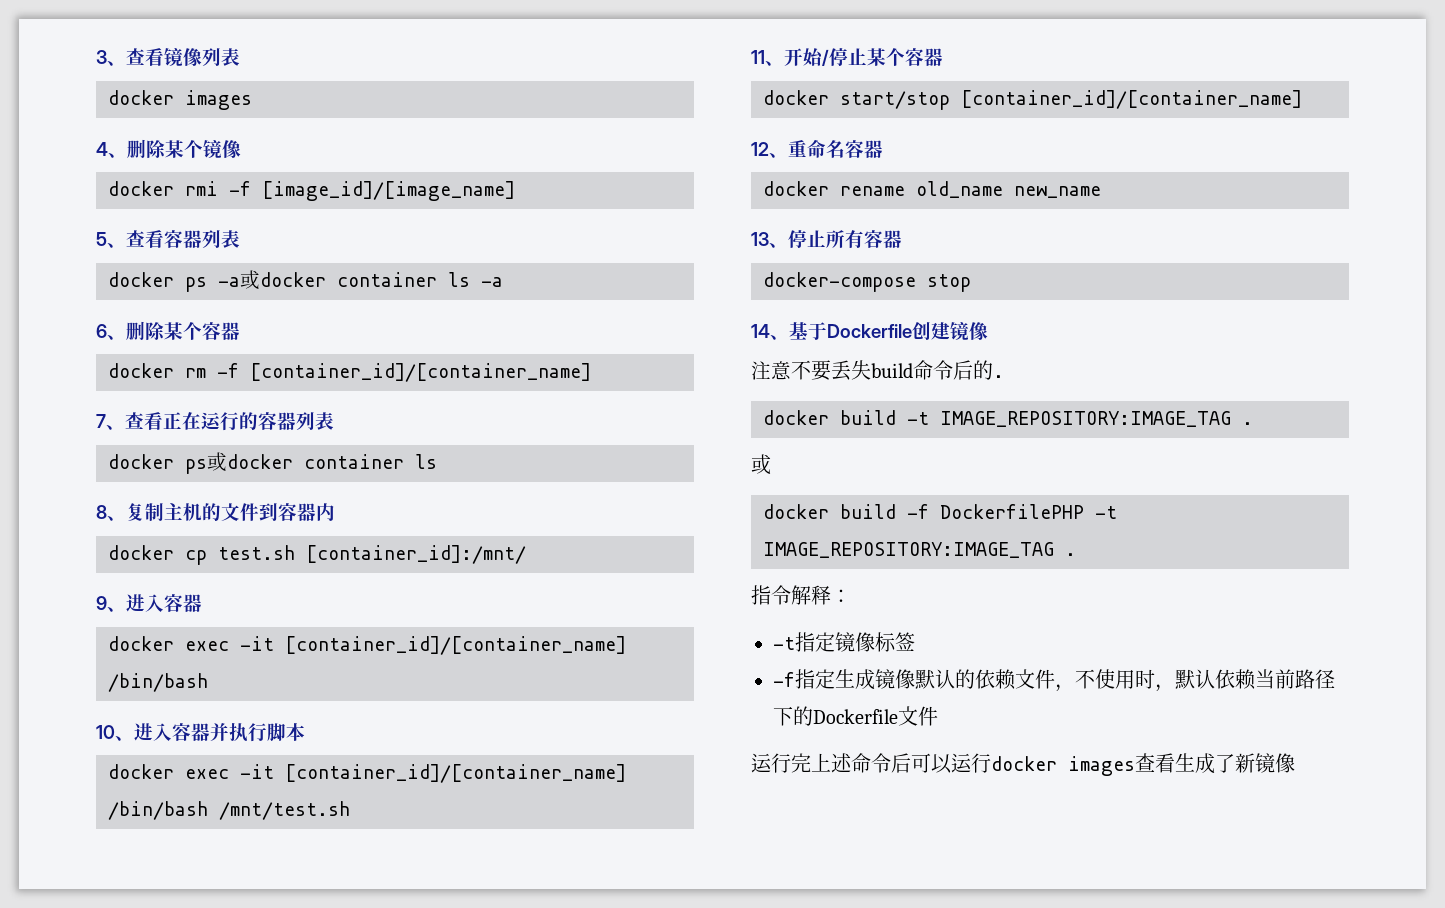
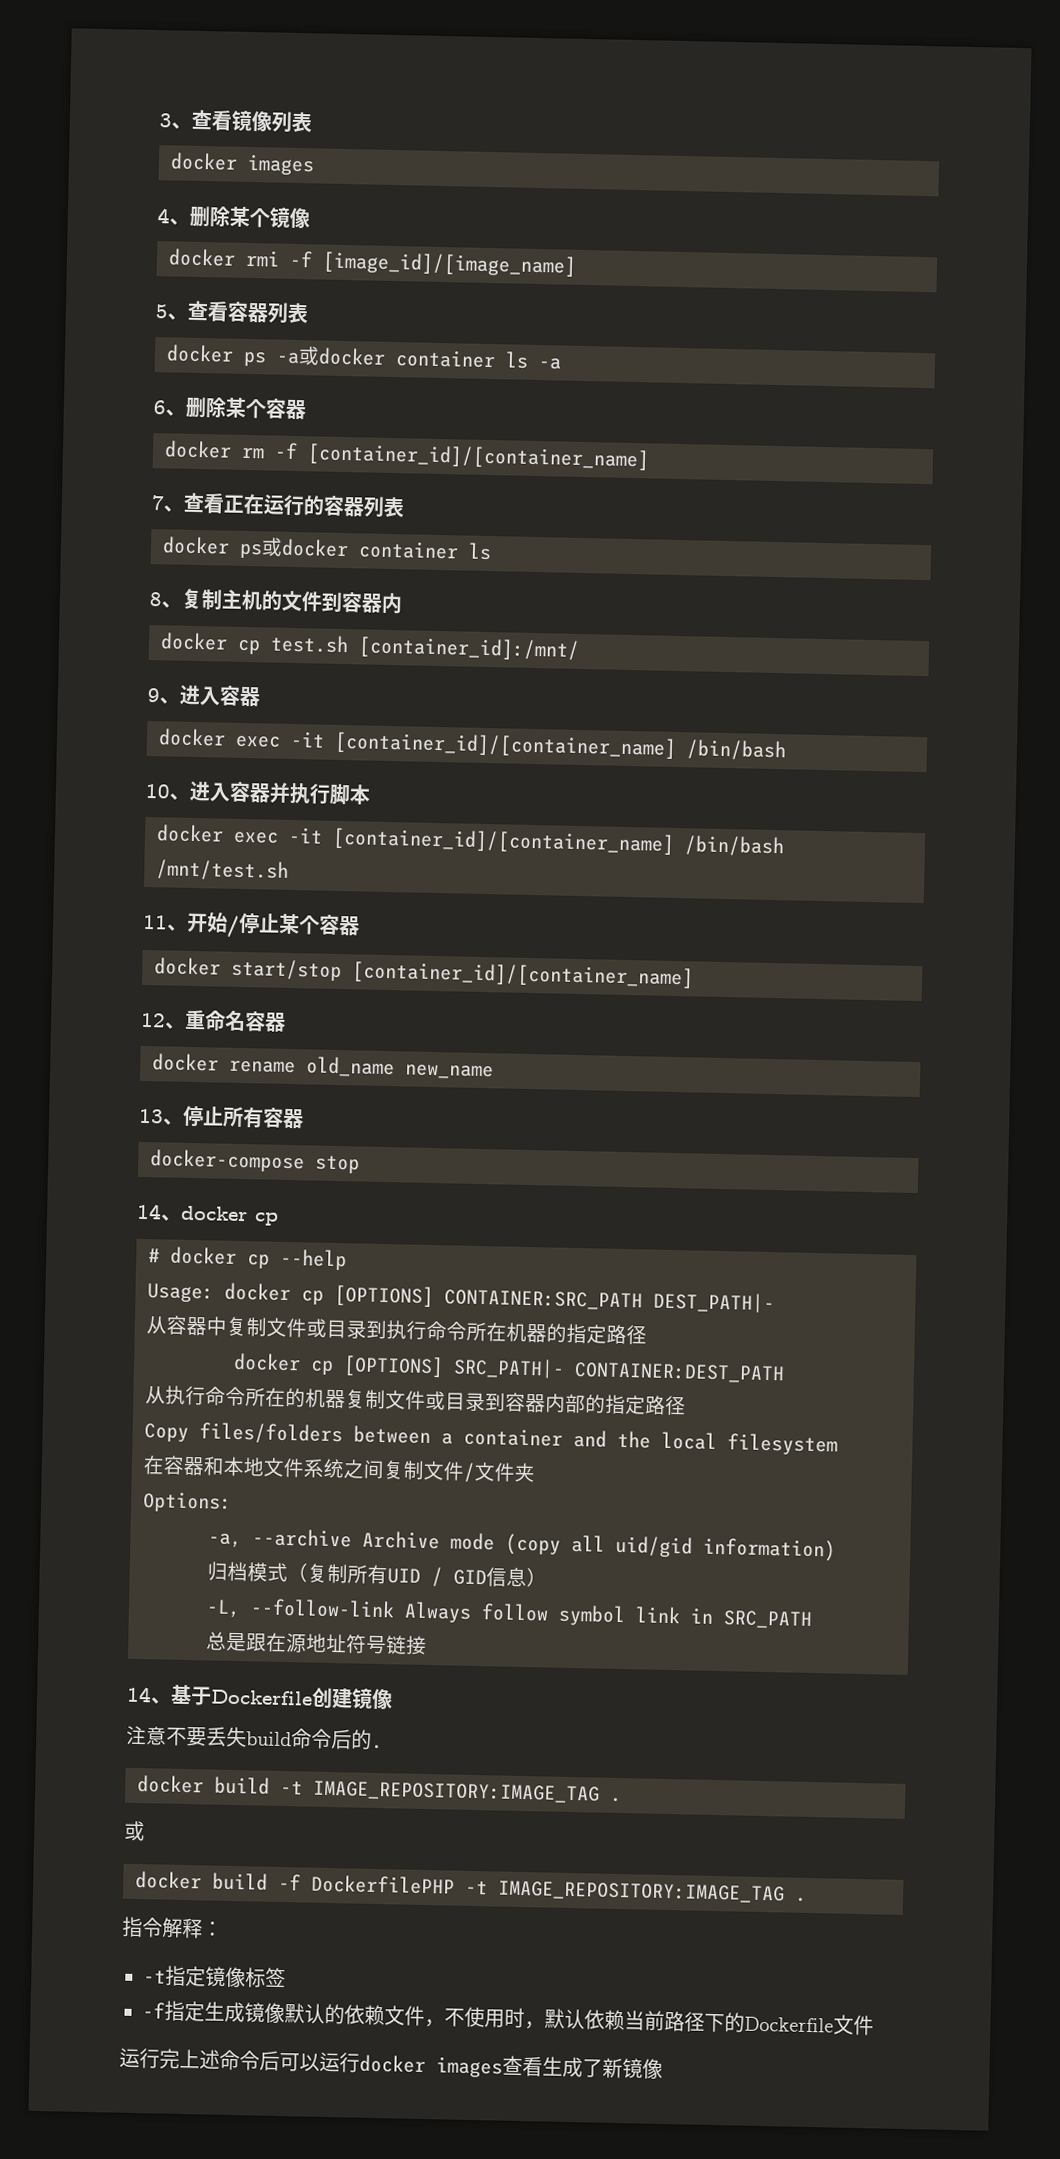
+ 14、docker cp
+ # docker cp --help
+ Usage: docker cp [OPTIONS] CONTAINER:SRC_PATH DEST_PATH|-
+ 从容器中复制文件或目录到执行命令所在机器的指定路径
+ docker cp [OPTIONS] SRC_PATH|- CONTAINER:DEST_PATH
+ 从执行命令所在的机器复制文件或目录到容器内部的指定路径
+ Copy files/folders between a container and the local filesystem
+ 在容器和本地文件系统之间复制文件/文件夹
+ Options:
+ -a, --archive Archive mode (copy all uid/gid information)
+ 归档模式（复制所有UID / GID信息）
+ -L, --follow-link Always follow symbol link in SRC_PATH
+ 总是跟在源地址符号链接

